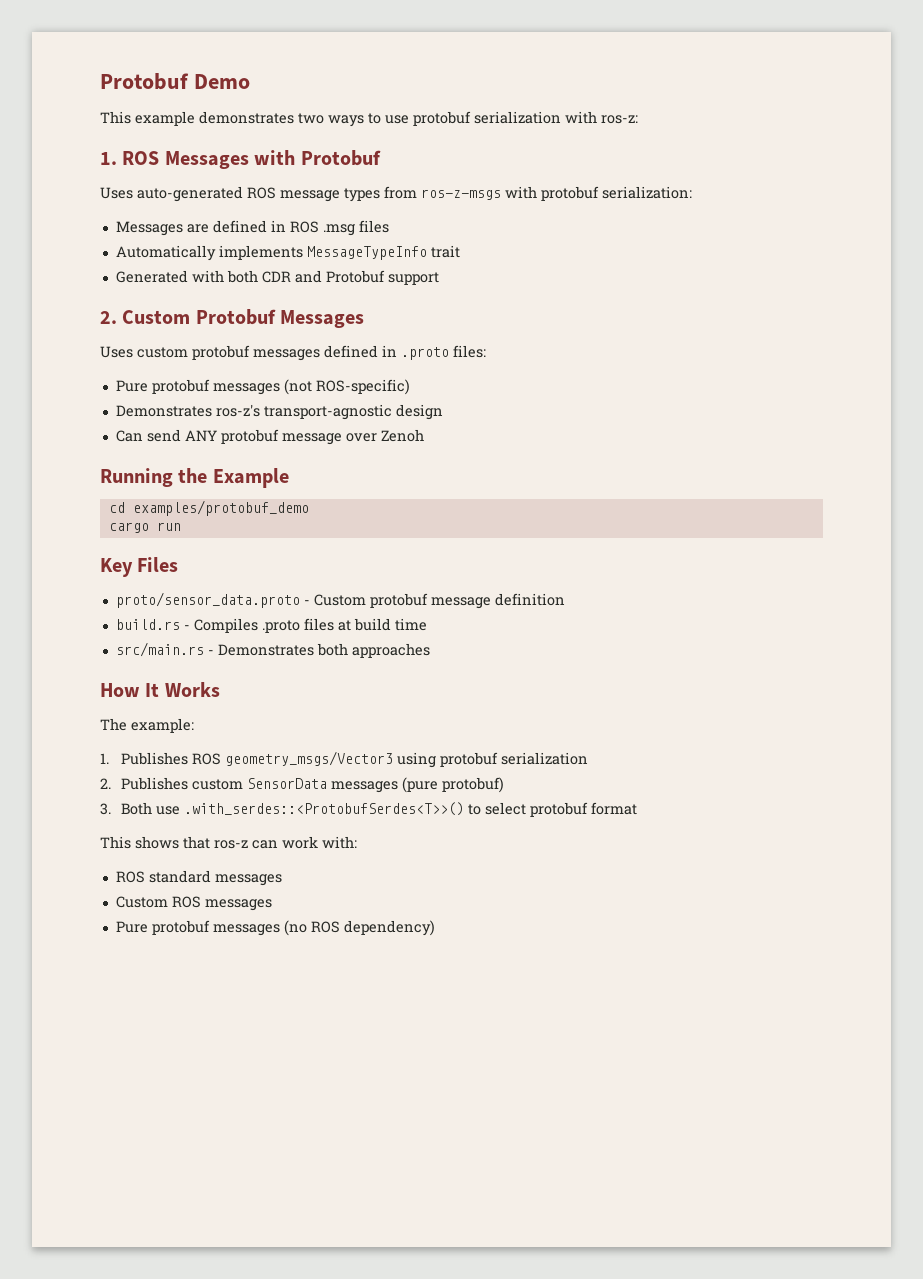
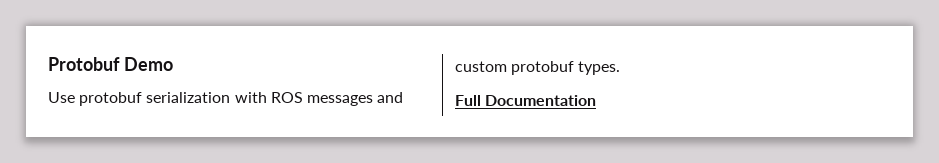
- This example demonstrates two ways to use protobuf serialization with ros-z:
- 1. ROS Messages with Protobuf
- Uses auto-generated ROS message types from ros-z-msgs with protobuf serialization:
- Messages are defined in ROS .msg files
- Automatically implements MessageTypeInfo trait
- Generated with both CDR and Protobuf support
- 2. Custom Protobuf Messages
- Uses custom protobuf messages defined in .proto files:
- Pure protobuf messages (not ROS-specific)
- Demonstrates ros-z's transport-agnostic design
- Can send ANY protobuf message over Zenoh
- Running the Example
- cd examples/protobuf_demo
- cargo run
- Key Files
- proto/sensor_data.proto - Custom protobuf message definition
- build.rs - Compiles .proto files at build time
- src/main.rs - Demonstrates both approaches
- How It Works
- The example:
- 1. Publishes ROS geometry_msgs/Vector3 using protobuf serialization
- 2. Publishes custom SensorData messages (pure protobuf)
- 3. Both use .with_serdes::<ProtobufSerdes<T>>() to select protobuf format
- This shows that ros-z can work with:
- ROS standard messages
- Custom ROS messages
- Pure protobuf messages (no ROS dependency)
+ Use protobuf serialization with ROS messages and custom protobuf types.
+ Full Documentation

